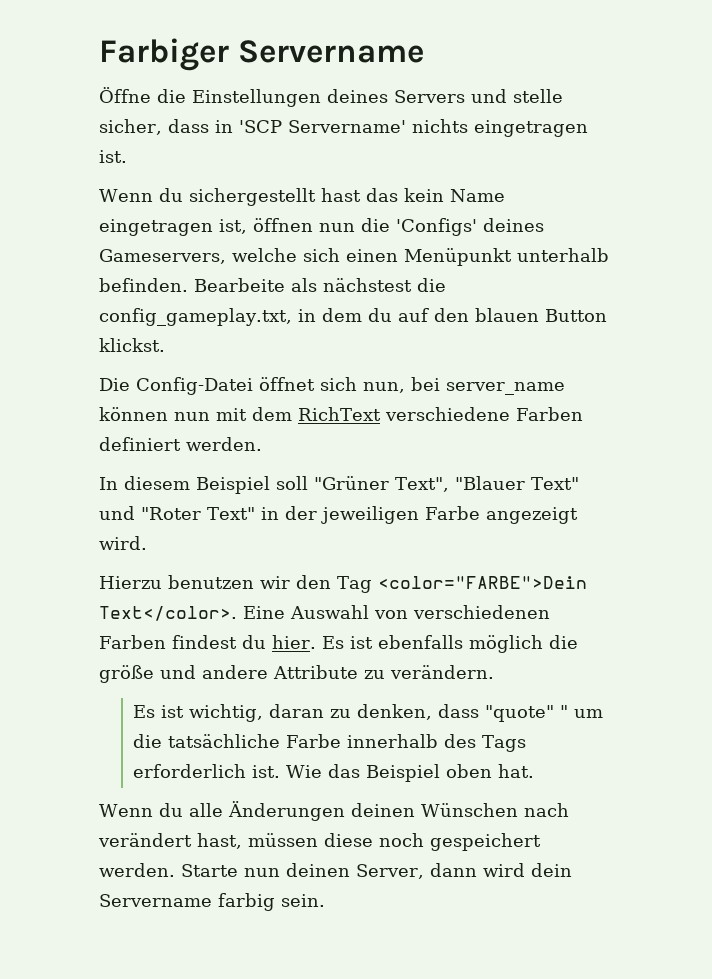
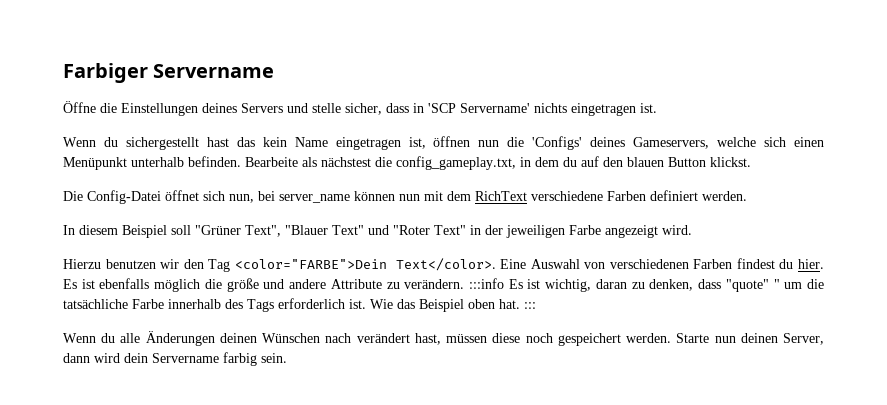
- Es ist ebenfalls möglich die größe und andere Attribute zu verändern.
- Es ist wichtig, daran zu denken, dass "quote" " um die tatsächliche Farbe innerhalb des Tags erforderlich ist.
+ Es ist ebenfalls möglich die größe und andere Attribute zu verändern. :::info Es ist wichtig, daran zu denken, dass "quote" " um die tatsächliche Farbe innerhalb des Tags erforderlich ist.
- Wie das Beispiel oben hat.
+ Wie das Beispiel oben hat. :::

